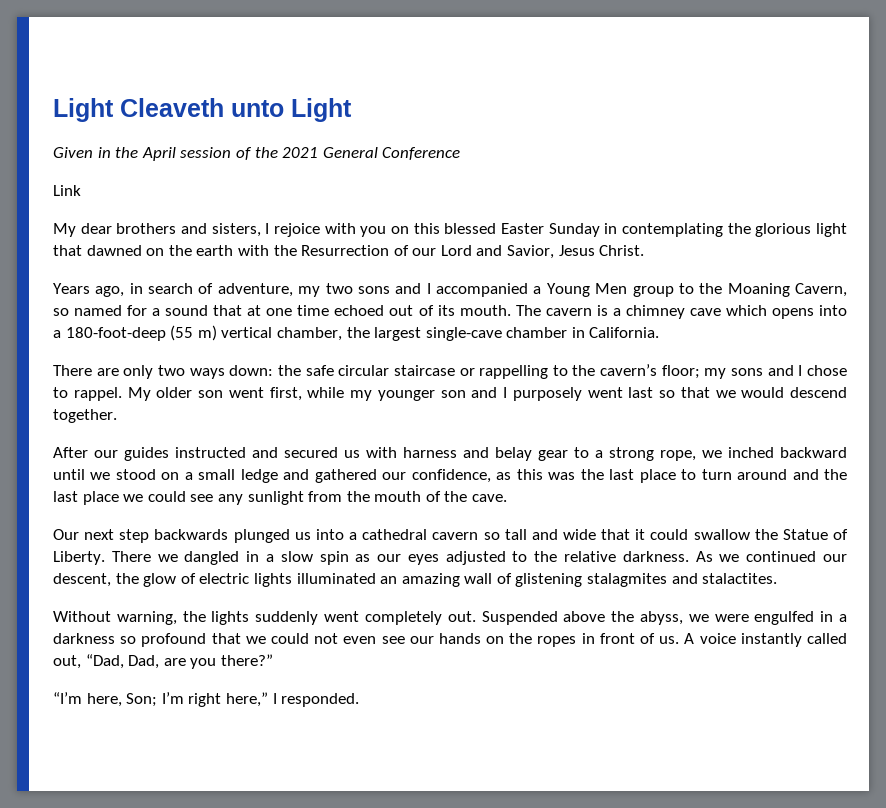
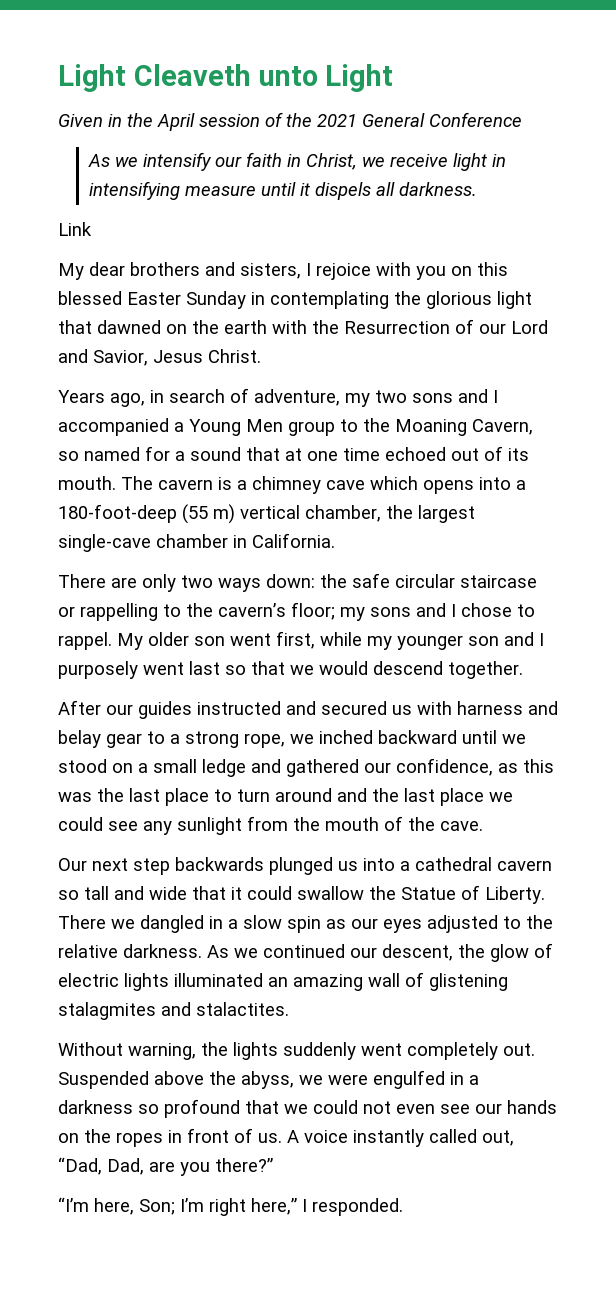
+ As we intensify our faith in Christ, we receive light in intensifying measure until it dispels all darkness.

